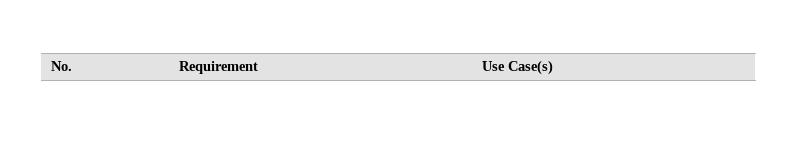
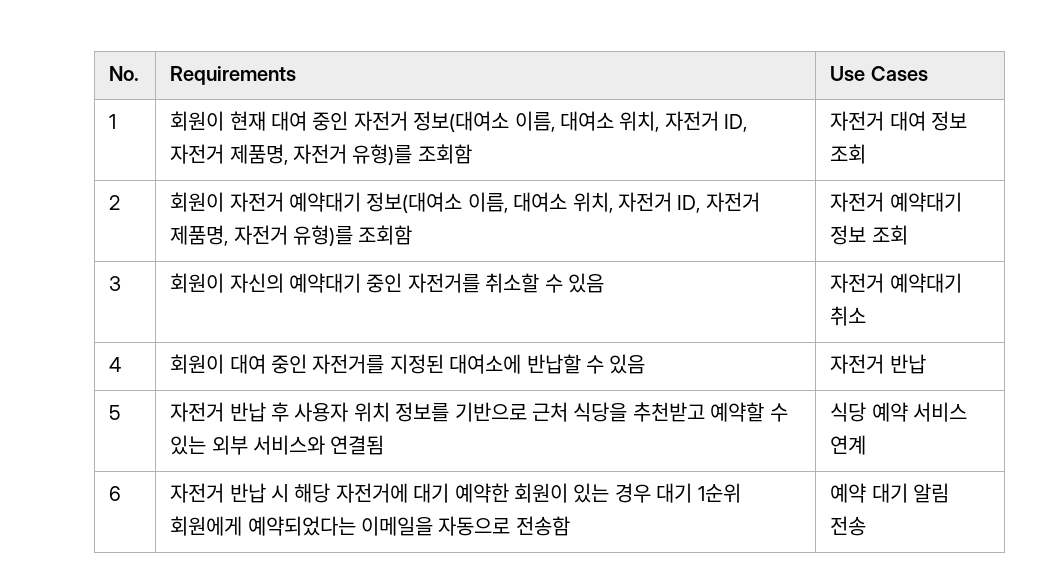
- No. | Requirement | Use Case(s)
+ No. | Requirements | Use Cases
+ 1 | 회원이 현재 대여 중인 자전거 정보(대여소 이름, 대여소 위치, 자전거 ID, 자전거 제품명, 자전거 유형)를 조회함 | 자전거 대여 정보 조회
+ 2 | 회원이 자전거 예약대기 정보(대여소 이름, 대여소 위치, 자전거 ID, 자전거 제품명, 자전거 유형)를 조회함 | 자전거 예약대기 정보 조회
+ 3 | 회원이 자신의 예약대기 중인 자전거를 취소할 수 있음 | 자전거 예약대기 취소
+ 4 | 회원이 대여 중인 자전거를 지정된 대여소에 반납할 수 있음 | 자전거 반납
+ 5 | 자전거 반납 후 사용자 위치 정보를 기반으로 근처 식당을 추천받고 예약할 수 있는 외부 서비스와 연결됨 | 식당 예약 서비스 연계
+ 6 | 자전거 반납 시 해당 자전거에 대기 예약한 회원이 있는 경우 대기 1순위 회원에게 예약되었다는 이메일을 자동으로 전송함 | 예약 대기 알림 전송

